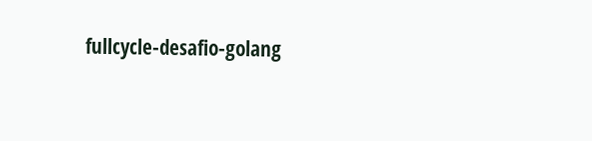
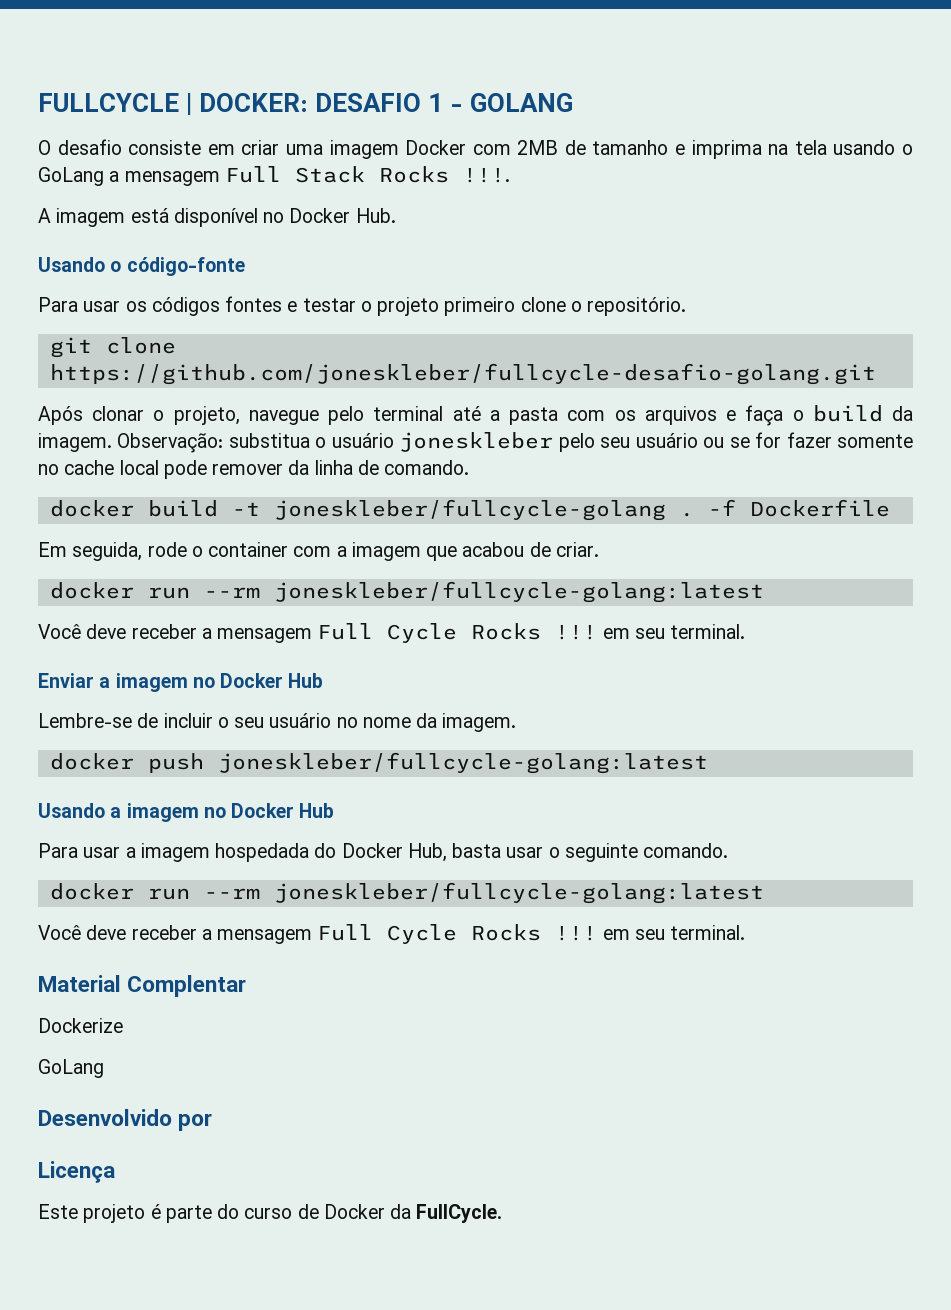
- fullcycle-desafio-golang
+ FULLCYCLE | DOCKER: DESAFIO 1 - GOLANG
+ O desafio consiste em criar uma imagem Docker com 2MB de tamanho e imprima na tela usando o GoLang a mensagem Full Stack Rocks !!!.
+ A imagem está disponível no Docker Hub.
+ Usando o código-fonte
+ Para usar os códigos fontes e testar o projeto primeiro clone o repositório.
+ git clone https://github.com/joneskleber/fullcycle-desafio-golang.git
+ Após clonar o projeto, navegue pelo terminal até a pasta com os arquivos e faça o build da imagem. Observação: substitua o usuário joneskleber pelo seu usuário ou se for fazer somente no cache local pode remover da linha de comando.
+ docker build -t joneskleber/fullcycle-golang . -f Dockerfile
+ Em seguida, rode o container com a imagem que acabou de criar.
+ docker run --rm joneskleber/fullcycle-golang:latest
+ Você deve receber a mensagem Full Cycle Rocks !!! em seu terminal.
+ Enviar a imagem no Docker Hub
+ Lembre-se de incluir o seu usuário no nome da imagem.
+ docker push joneskleber/fullcycle-golang:latest
+ Usando a imagem no Docker Hub
+ Para usar a imagem hospedada do Docker Hub, basta usar o seguinte comando.
+ docker run --rm joneskleber/fullcycle-golang:latest
+ Você deve receber a mensagem Full Cycle Rocks !!! em seu terminal.
+ Material Complentar
+ Dockerize
+ GoLang
+ Desenvolvido por
+ Licença
+ Este projeto é parte do curso de Docker da FullCycle.

